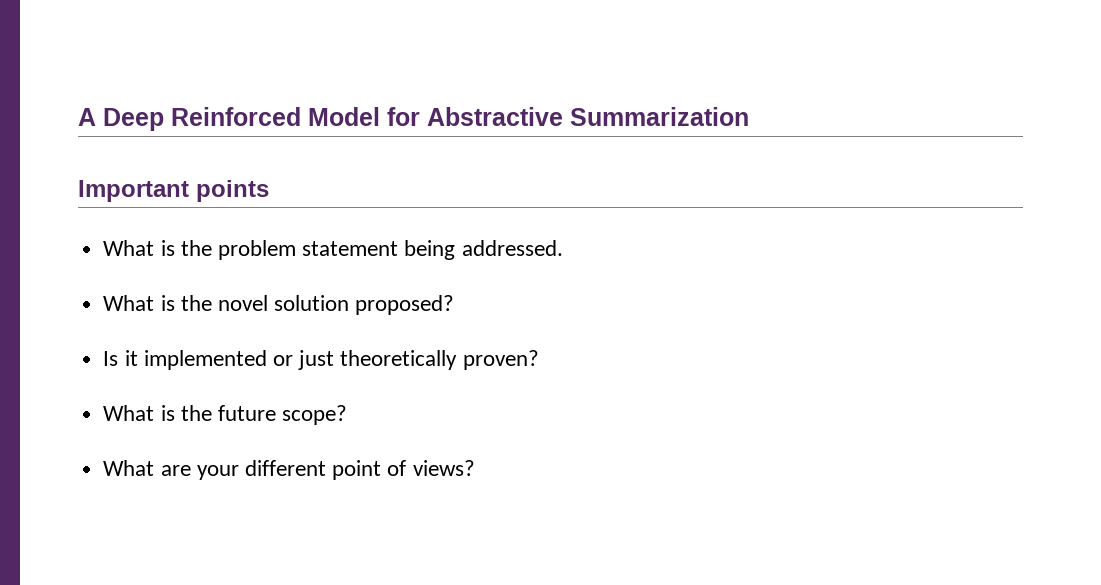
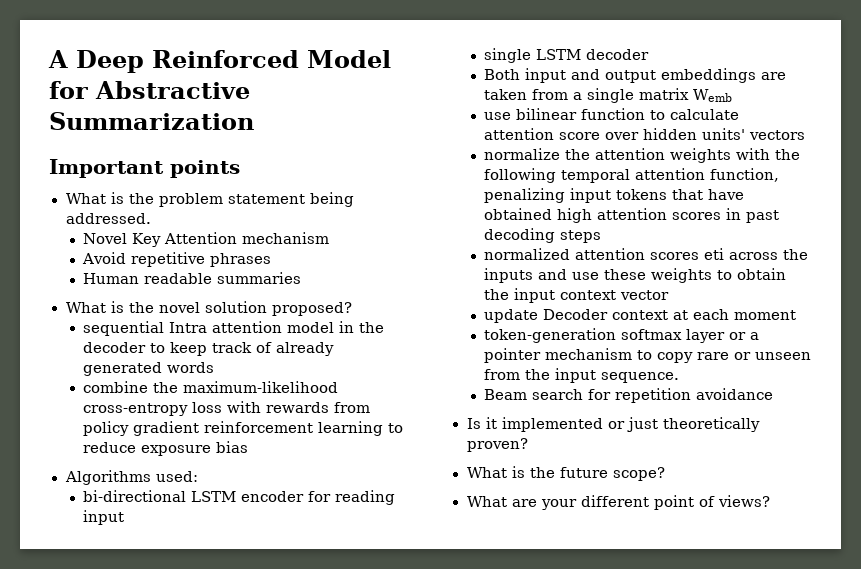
+ Novel Key Attention mechanism
+ Avoid repetitive phrases
+ Human readable summaries
+ sequential Intra attention model in the decoder to keep track of already generated words
+ combine the maximum-likelihood cross-entropy loss with rewards from policy gradient reinforcement learning to reduce exposure bias
+ Algorithms used:
+ bi-directional LSTM encoder for reading input
+ single LSTM decoder
+ Both input and output embeddings are taken from a single matrix Wemb
+ use bilinear function to calculate attention score over hidden units' vectors
+ normalize the attention weights with the following temporal attention function, penalizing input tokens that have obtained high attention scores in past decoding steps
+ normalized attention scores eti across the inputs and use these weights to obtain the input context vector
+ update Decoder context at each moment
+ token-generation softmax layer or a pointer mechanism to copy rare or unseen from the input sequence.
+ Beam search for repetition avoidance

